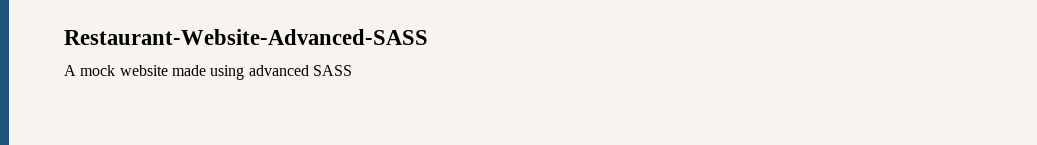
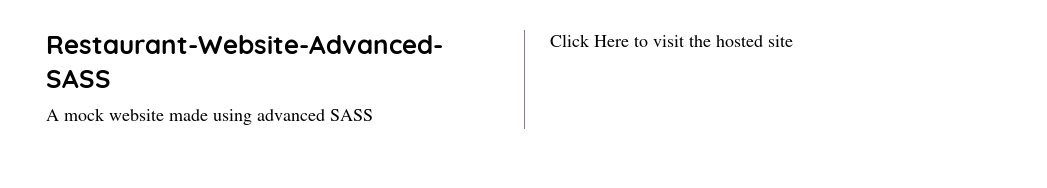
+ Click Here to visit the hosted site

